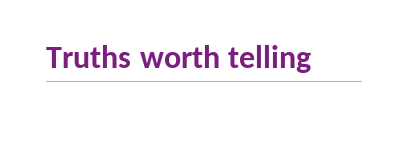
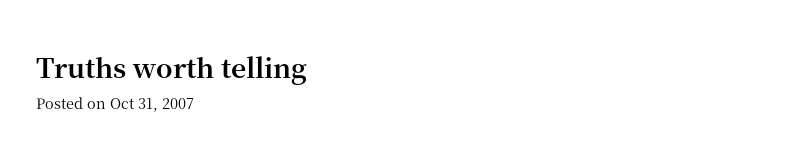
+ Posted on Oct 31, 2007

